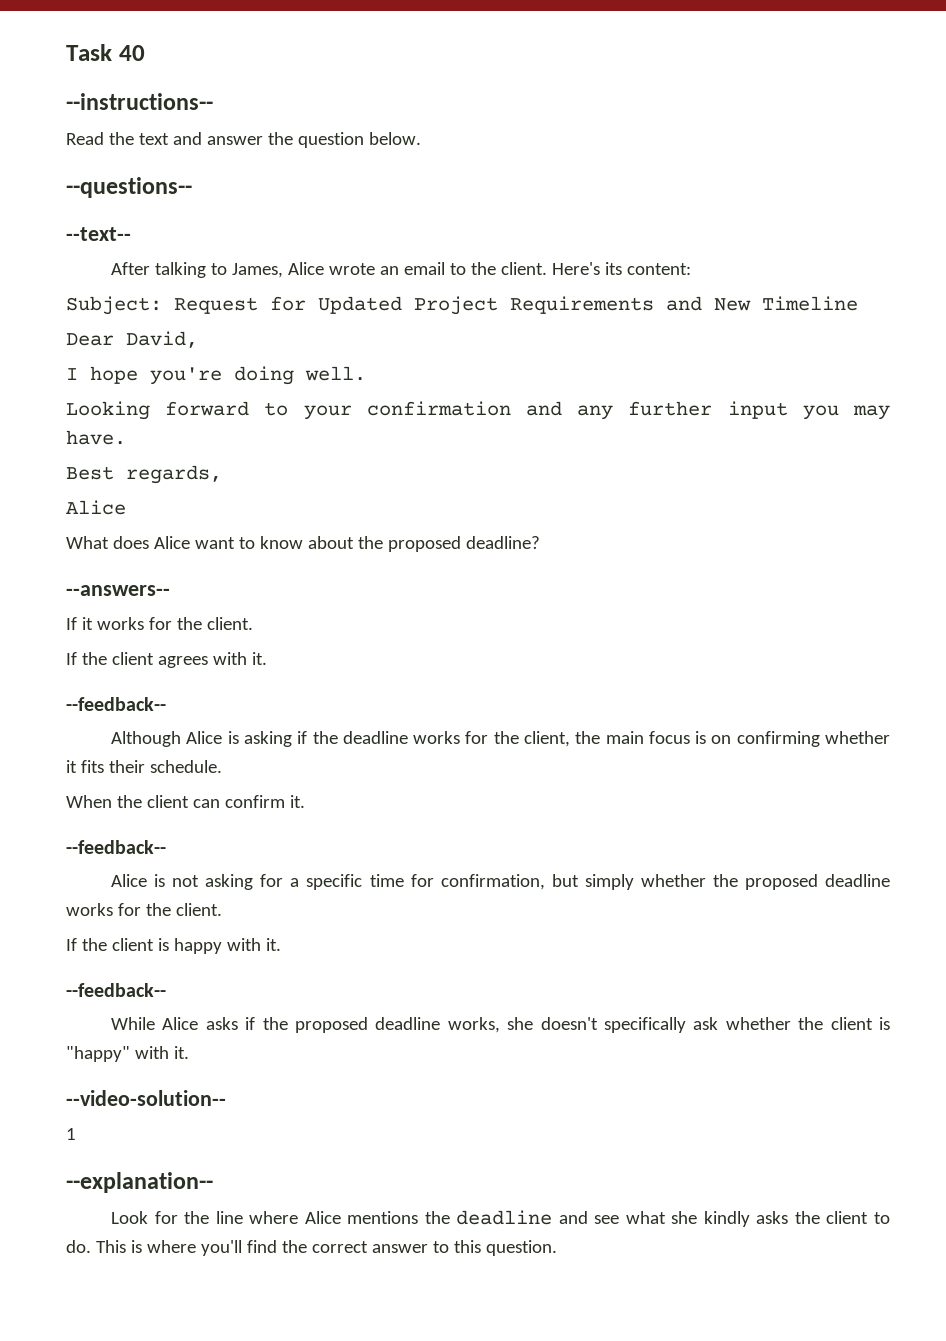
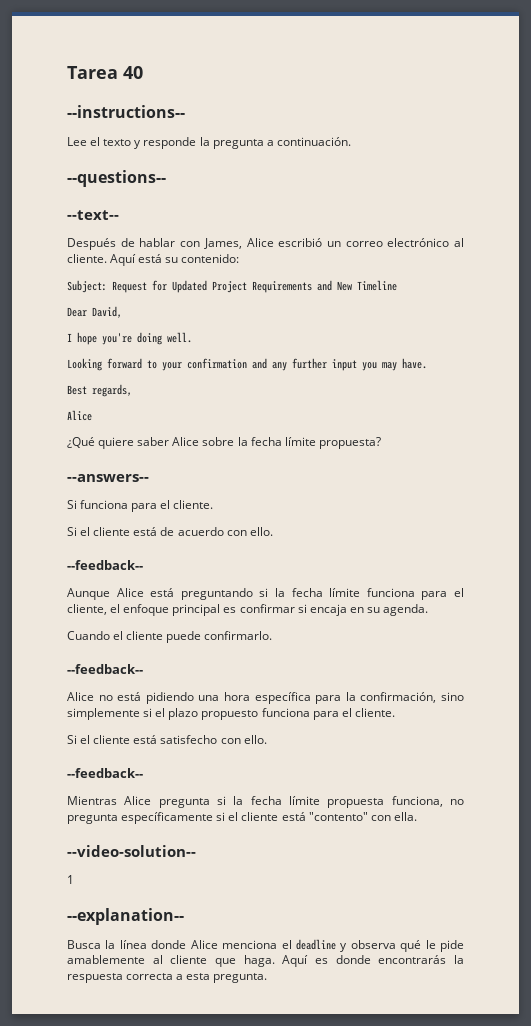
- Task 40
+ Tarea 40
- Read the text and answer the question below.
+ Lee el texto y responde la pregunta a continuación.
  --questions--
  --text--
- After talking to James, Alice wrote an email to the client. Here's its content:
+ Después de hablar con James, Alice escribió un correo electrónico al cliente. Aquí está su contenido:
- What does Alice want to know about the proposed deadline?
+ ¿Qué quiere saber Alice sobre la fecha límite propuesta?
  --answers--
- If it works for the client.
- If the client agrees with it.
+ Si funciona para el cliente.
+ Si el cliente está de acuerdo con ello.
  --feedback--
- Although Alice is asking if the deadline works for the client, the main focus is on confirming whether it fits their schedule.
- When the client can confirm it.
+ Aunque Alice está preguntando si la fecha límite funciona para el cliente, el enfoque principal es confirmar si encaja en su agenda.
+ Cuando el cliente puede confirmarlo.
  --feedback--
- Alice is not asking for a specific time for confirmation, but simply whether the proposed deadline works for the client.
- If the client is happy with it.
+ Alice no está pidiendo una hora específica para la confirmación, sino simplemente si el plazo propuesto funciona para el cliente.
+ Si el cliente está satisfecho con ello.
  --feedback--
- While Alice asks if the proposed deadline works, she doesn't specifically ask whether the client is "happy" with it.
+ Mientras Alice pregunta si la fecha límite propuesta funciona, no pregunta específicamente si el cliente está "contento" con ella.
  --video-solution--
  1
  --explanation--
- Look for the line where Alice mentions the deadline and see what she kindly asks the client to do. This is where you'll find the correct answer to this question.
+ Busca la línea donde Alice menciona el deadline y observa qué le pide amablemente al cliente que haga. Aquí es donde encontrarás la respuesta correcta a esta pregunta.

